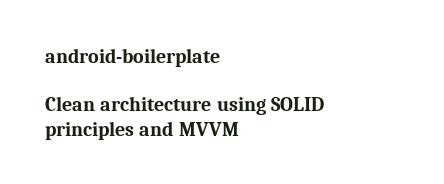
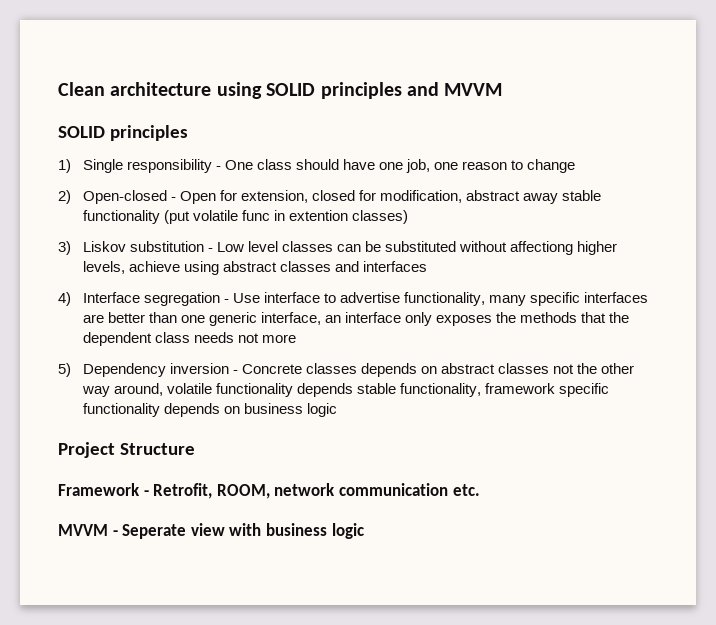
- android-boilerplate
  Clean architecture using SOLID principles and MVVM
+ SOLID principles
+ 1) Single responsibility - One class should have one job, one reason to change
+ 2) Open-closed - Open for extension, closed for modification, abstract away stable functionality (put volatile func in extention classes)
+ 3) Liskov substitution - Low level classes can be substituted without affectiong higher levels, achieve using abstract classes and interfaces
+ 4) Interface segregation - Use interface to advertise functionality, many specific interfaces are better than one generic interface, an interface only exposes the methods that the dependent class needs not more
+ 5) Dependency inversion - Concrete classes depends on abstract classes not the other way around, volatile functionality depends stable functionality, framework specific functionality depends on business logic
+ Project Structure
+ Framework - Retrofit, ROOM, network communication etc.
+ MVVM - Seperate view with business logic

